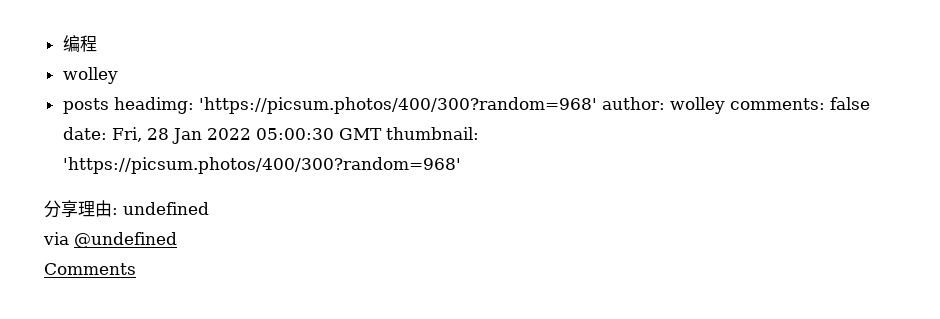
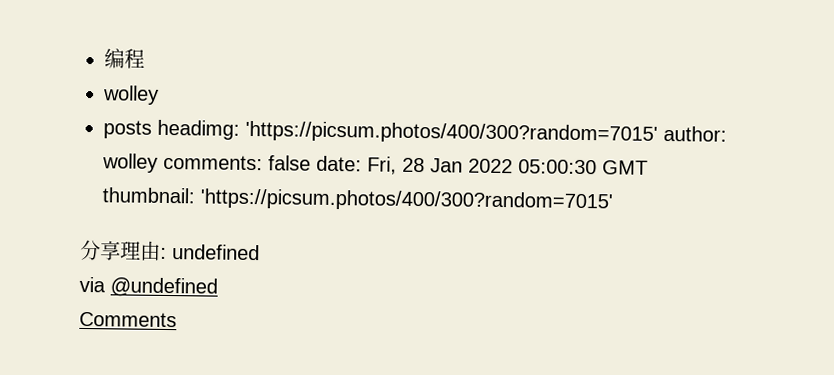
- posts headimg: 'https://picsum.photos/400/300?random=968' author: wolley comments: false date: Fri, 28 Jan 2022 05:00:30 GMT thumbnail: 'https://picsum.photos/400/300?random=968'
+ posts headimg: 'https://picsum.photos/400/300?random=7015' author: wolley comments: false date: Fri, 28 Jan 2022 05:00:30 GMT thumbnail: 'https://picsum.photos/400/300?random=7015'

